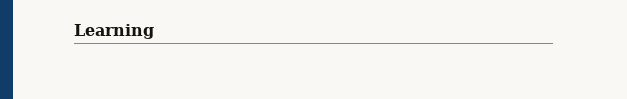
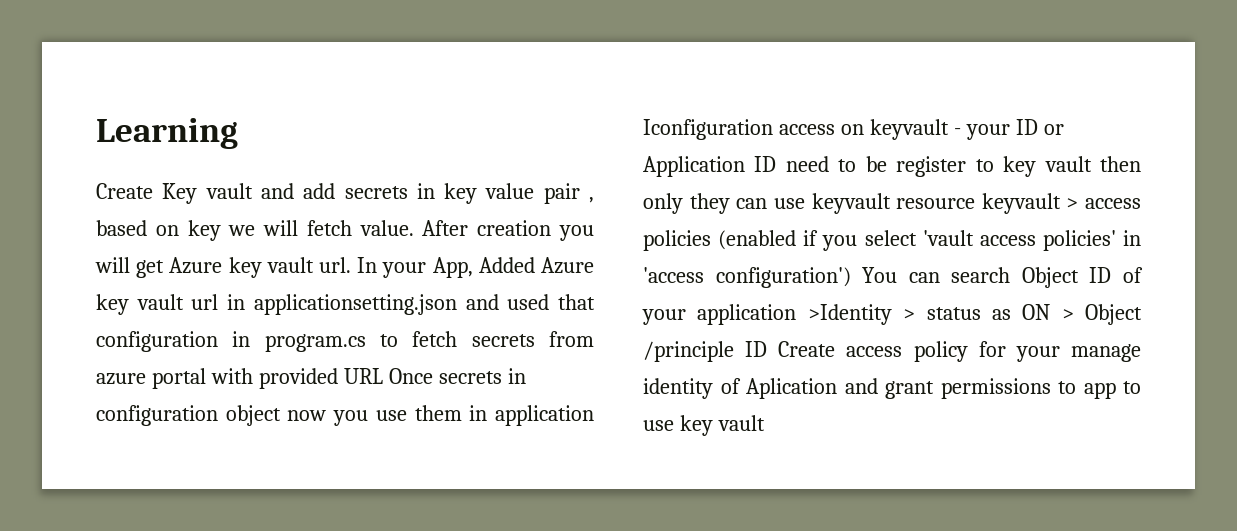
+ Create Key vault and add secrets in key value pair , based on key we will fetch value. After creation you will get Azure key vault url. In your App, Added Azure key vault url in applicationsetting.json and used that configuration in program.cs to fetch secrets from azure portal with provided URL Once secrets in configuration object now you use them in application Iconfiguration access on keyvault - your ID or Application ID need to be register to key vault then only they can use keyvault resource keyvault > access policies (enabled if you select 'vault access policies' in 'access configuration') You can search Object ID of your application >Identity > status as ON > Object /principle ID Create access policy for your manage identity of Aplication and grant permissions to app to use key vault

